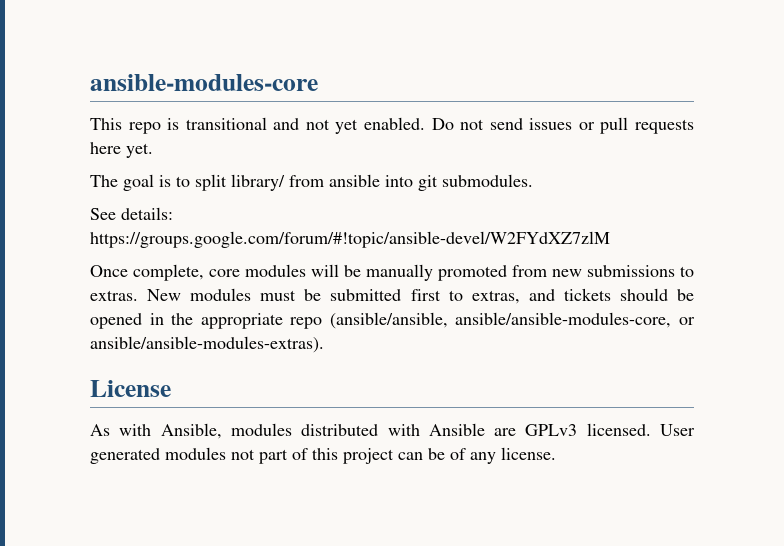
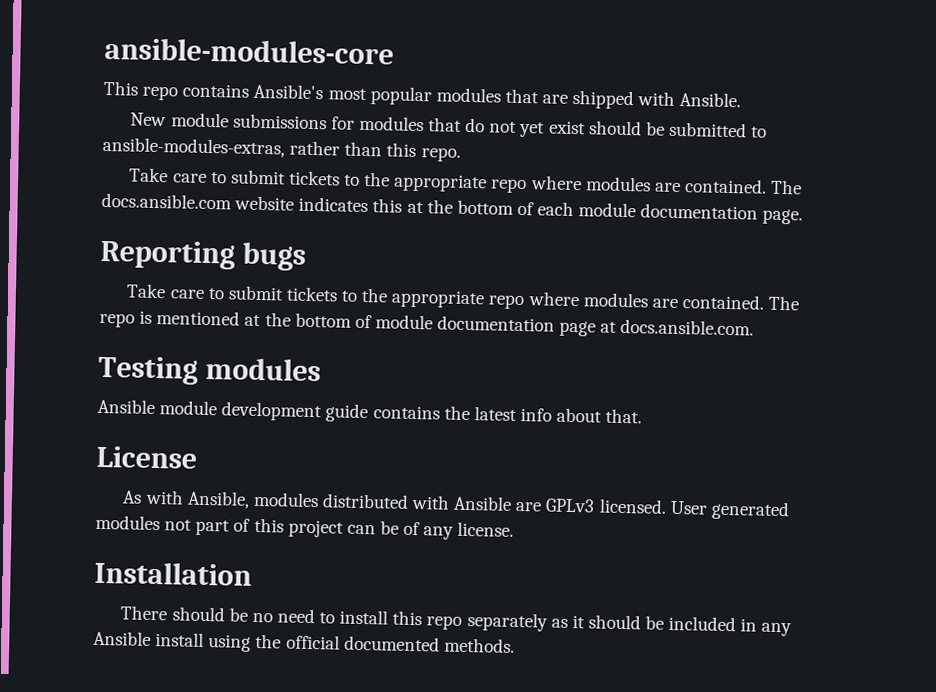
- This repo is transitional and not yet enabled. Do not send issues or pull requests here yet.
- The goal is to split library/ from ansible into git submodules.
- See details: https://groups.google.com/forum/#!topic/ansible-devel/W2FYdXZ7zlM
- Once complete, core modules will be manually promoted from new submissions to extras. New modules must be submitted first to extras, and tickets should be opened in the appropriate repo (ansible/ansible, ansible/ansible-modules-core, or ansible/ansible-modules-extras).
+ This repo contains Ansible's most popular modules that are shipped with Ansible.
+ New module submissions for modules that do not yet exist should be submitted to ansible-modules-extras, rather than this repo.
+ Take care to submit tickets to the appropriate repo where modules are contained. The docs.ansible.com website indicates this at the bottom of each module documentation page.
+ Reporting bugs
+ Take care to submit tickets to the appropriate repo where modules are contained. The repo is mentioned at the bottom of module documentation page at docs.ansible.com.
+ Testing modules
+ Ansible module development guide contains the latest info about that.
+ Installation
+ There should be no need to install this repo separately as it should be included in any Ansible install using the official documented methods.

